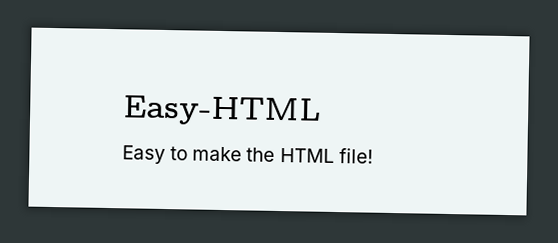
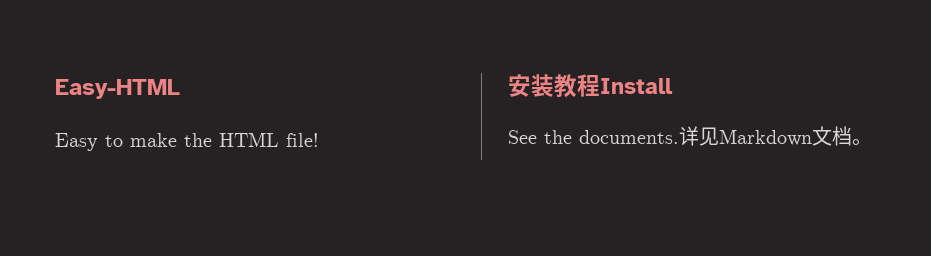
+ 安装教程Install
+ See the documents.详见Markdown文档。

